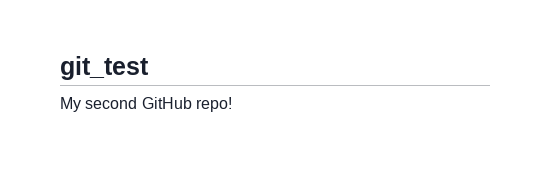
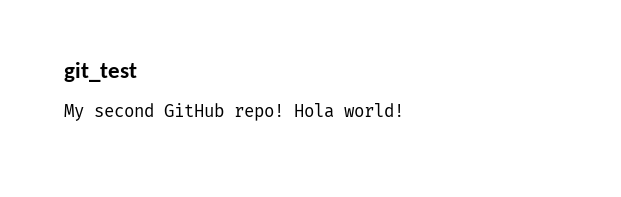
+ Hola world!

